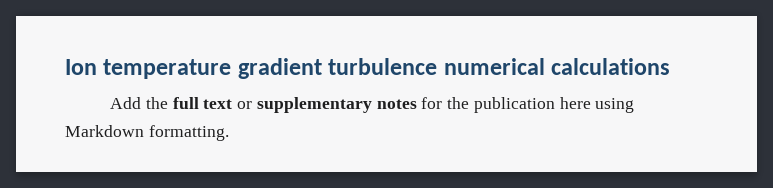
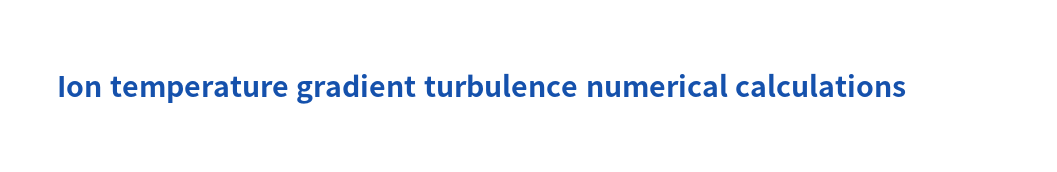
- Add the full text or supplementary notes for the publication here using Markdown formatting.

